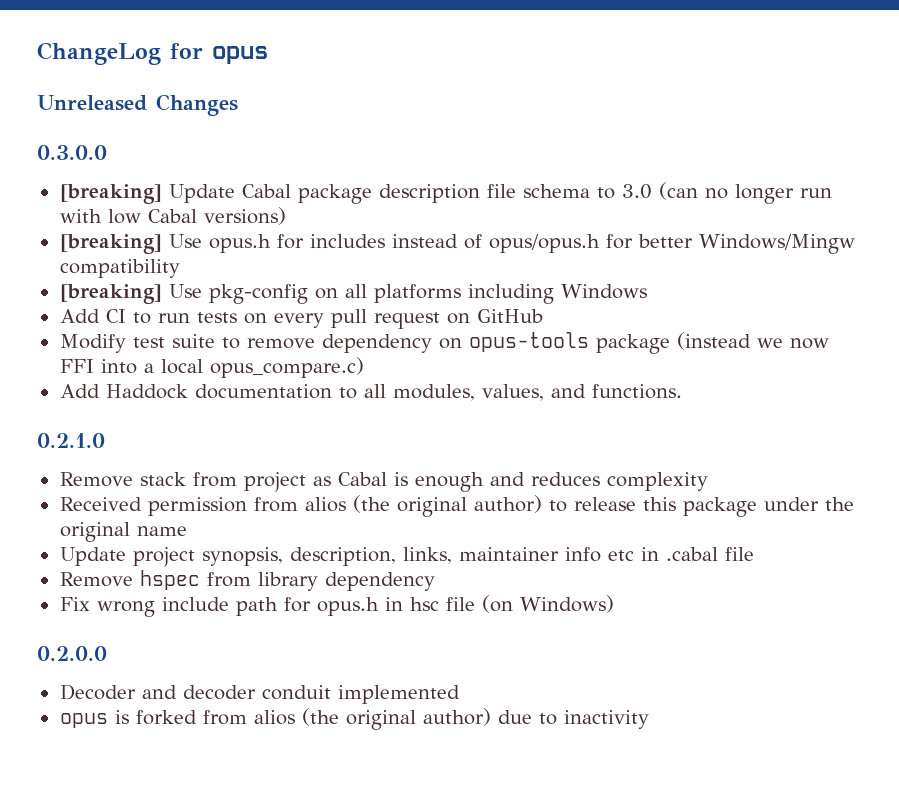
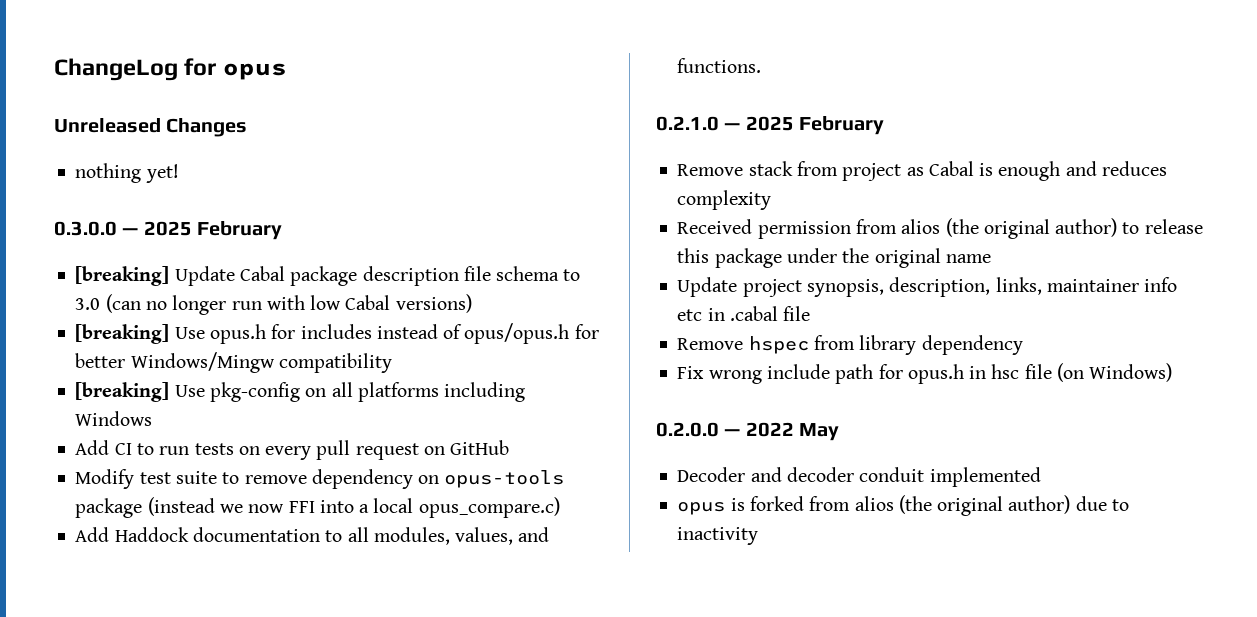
+ nothing yet!
- 0.3.0.0
+ 0.3.0.0 — 2025 February
- 0.2.1.0
+ 0.2.1.0 — 2025 February
- 0.2.0.0
+ 0.2.0.0 — 2022 May

